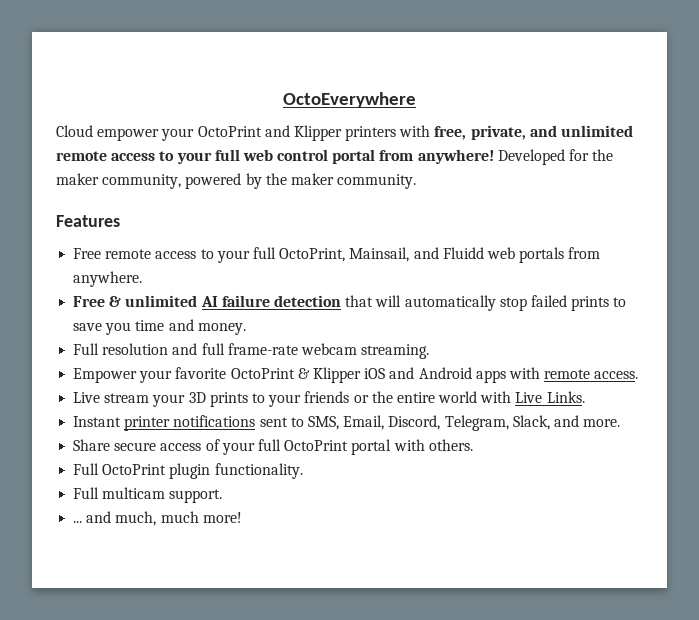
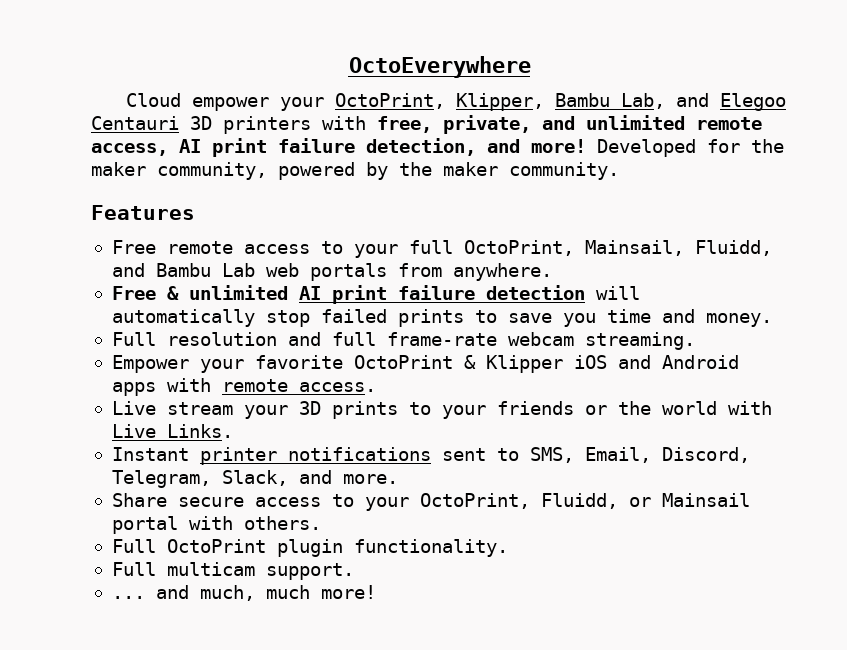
- Cloud empower your OctoPrint and Klipper printers with free, private, and unlimited remote access to your full web control portal from anywhere!
+ Cloud empower your OctoPrint, Klipper, Bambu Lab, and Elegoo Centauri 3D printers with free, private, and unlimited remote access, AI print failure detection, and more!
- Free remote access to your full OctoPrint, Mainsail, and Fluidd web portals from anywhere.
+ Free remote access to your full OctoPrint, Mainsail, Fluidd, and Bambu Lab web portals from anywhere.
- Free & unlimited AI failure detection that will automatically stop failed prints to save you time and money.
+ Free & unlimited AI print failure detection will automatically stop failed prints to save you time and money.
- Live stream your 3D prints to your friends or the entire world with Live Links.
+ Live stream your 3D prints to your friends or the world with Live Links.
- Share secure access of your full OctoPrint portal with others.
+ Share secure access to your OctoPrint, Fluidd, or Mainsail portal with others.

